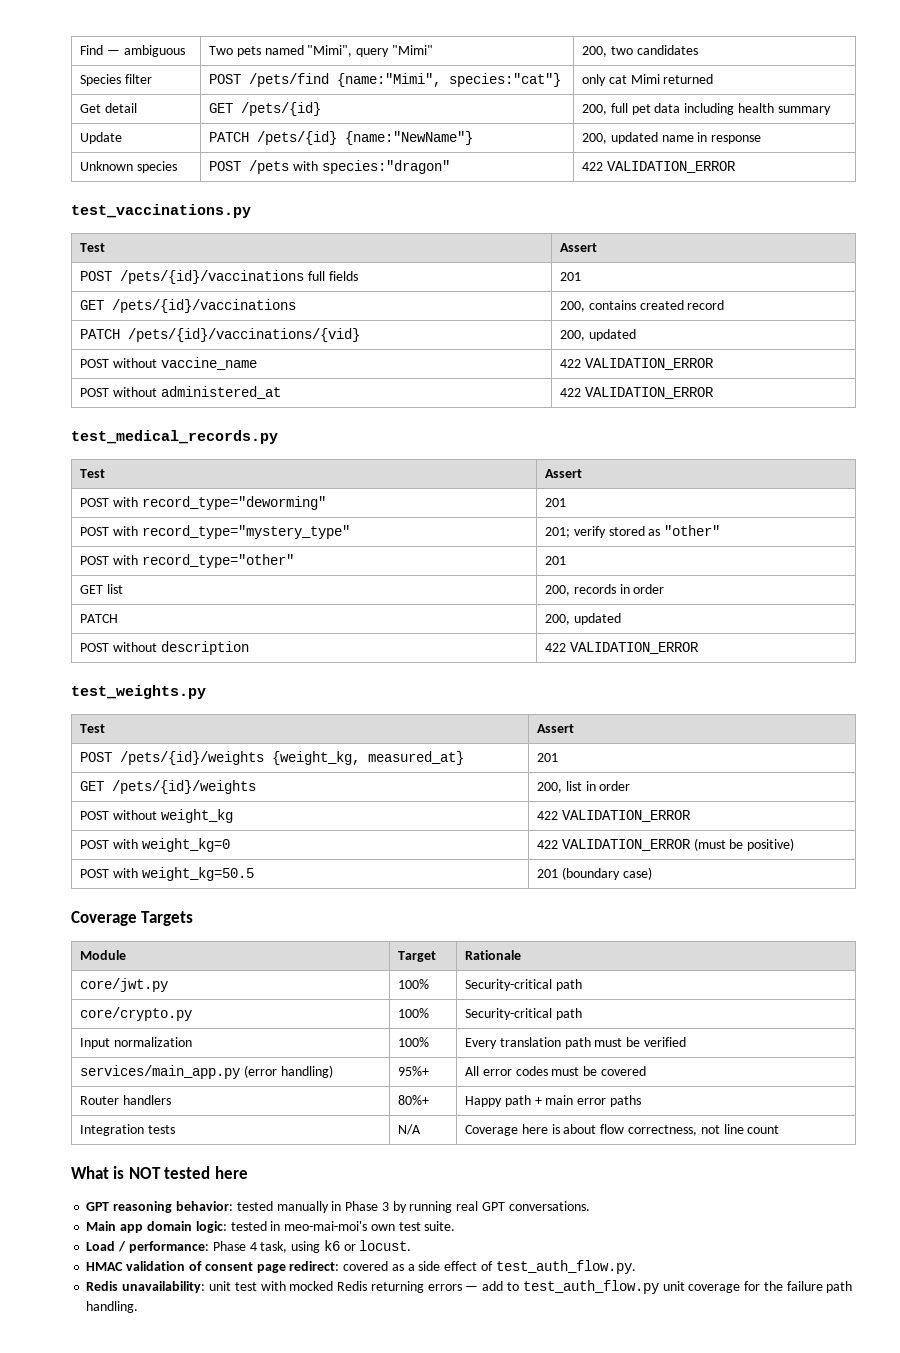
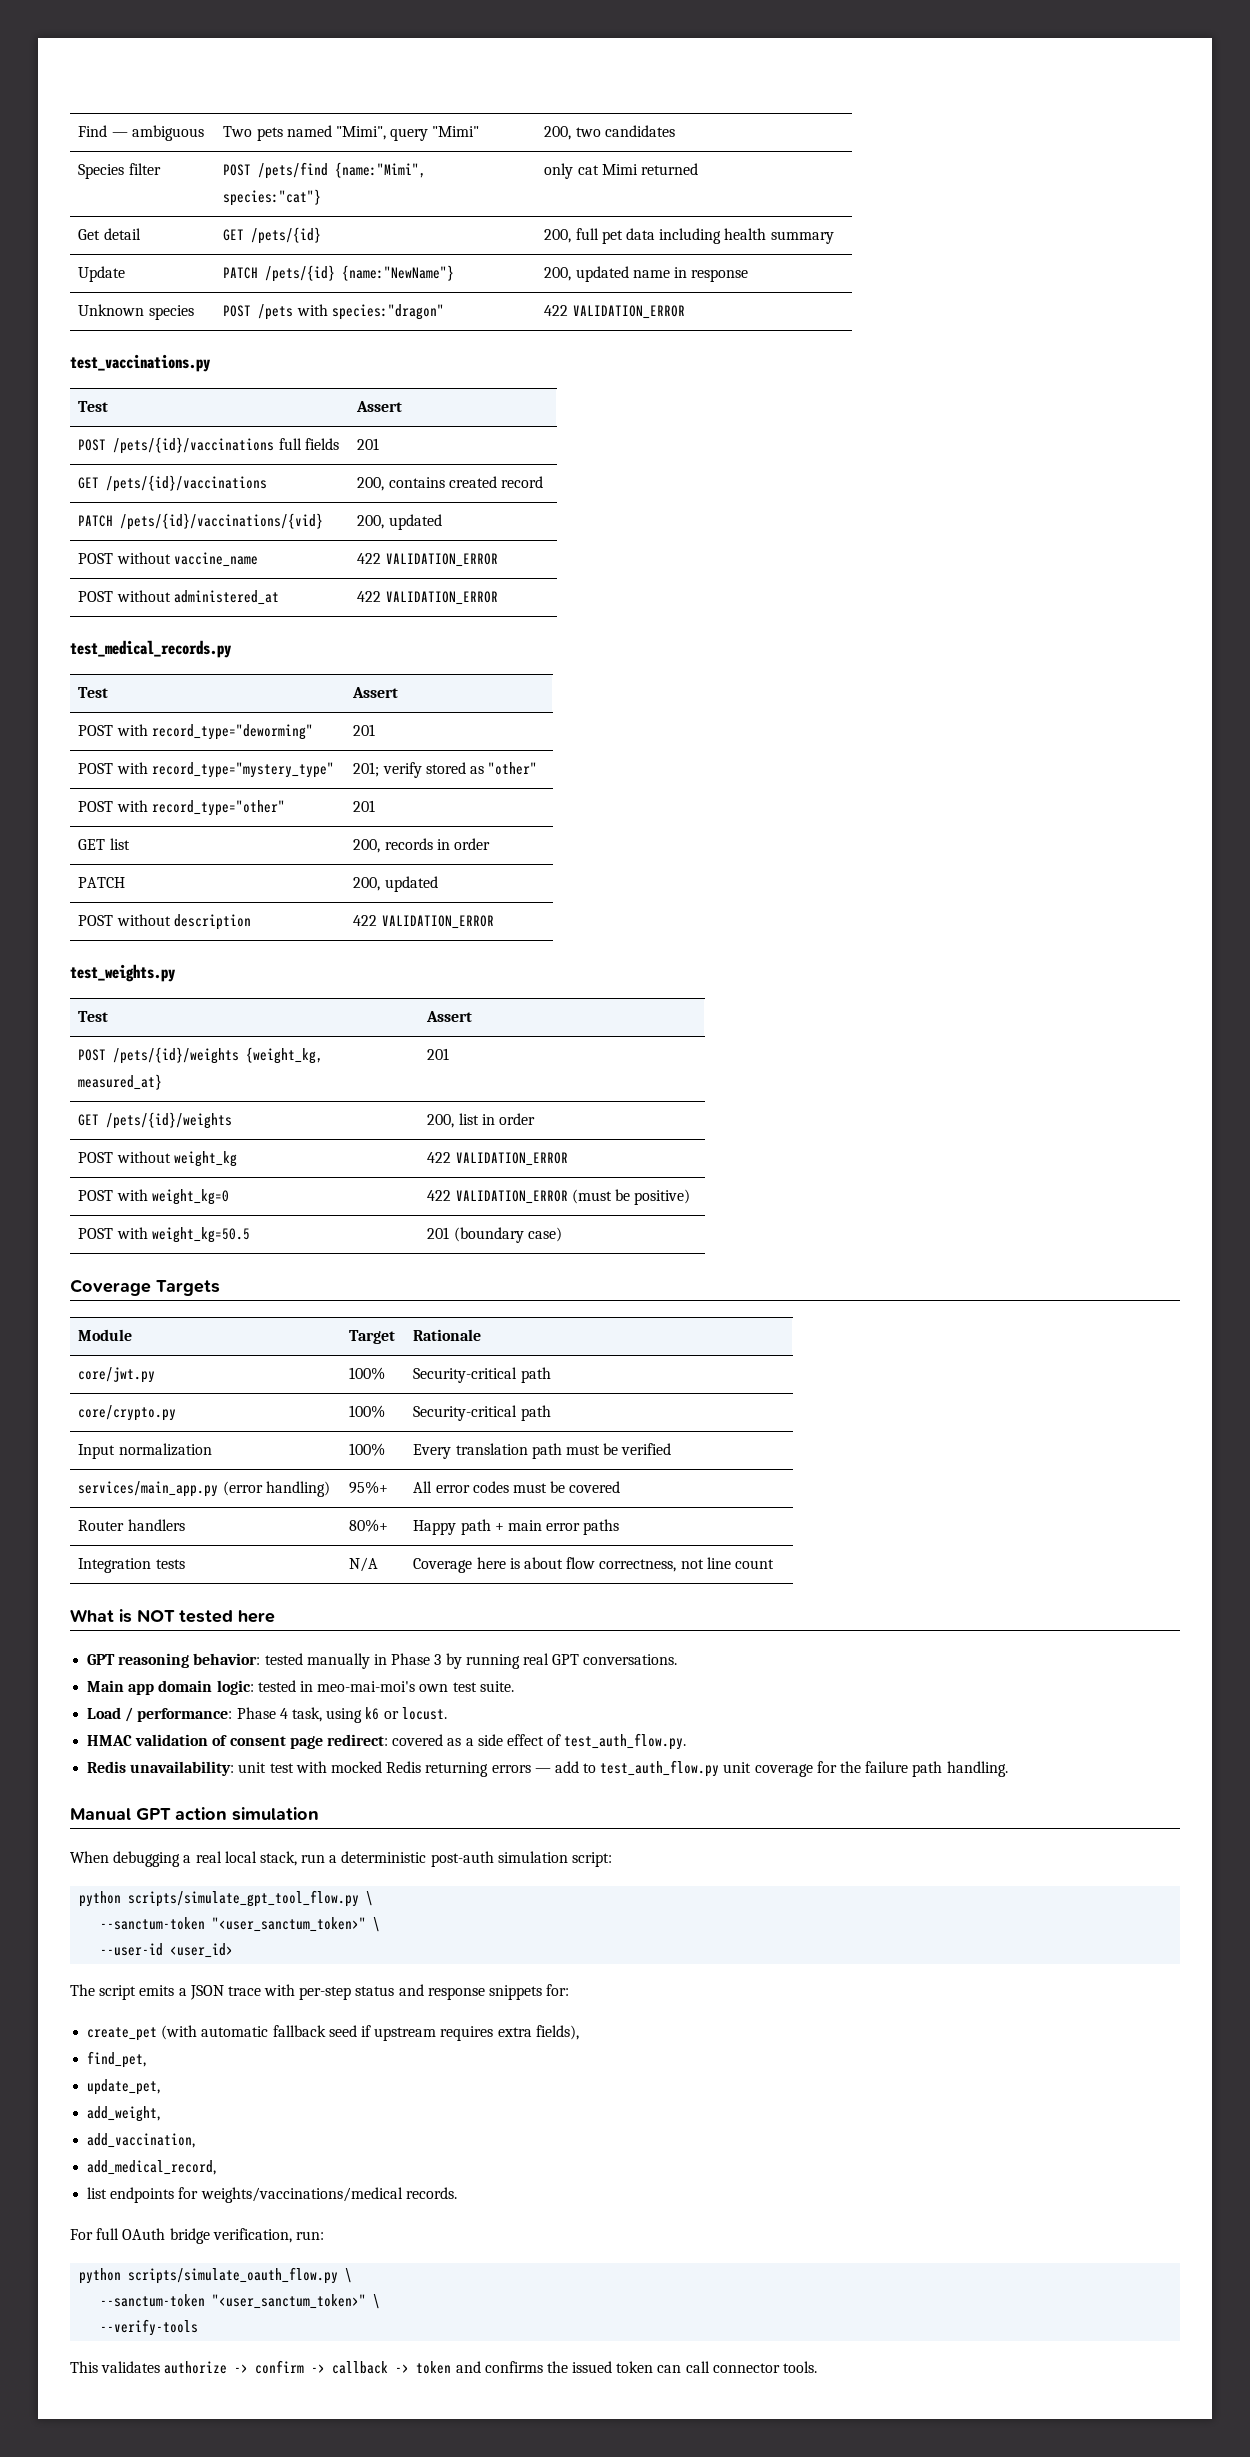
+ Manual GPT action simulation
+ When debugging a real local stack, run a deterministic post-auth simulation script:
+ python scripts/simulate_gpt_tool_flow.py \
+ --sanctum-token "<user_sanctum_token>" \
+ --user-id <user_id>
+ The script emits a JSON trace with per-step status and response snippets for:
+ create_pet (with automatic fallback seed if upstream requires extra fields),
+ find_pet,
+ update_pet,
+ add_weight,
+ add_vaccination,
+ add_medical_record,
+ list endpoints for weights/vaccinations/medical records.
+ For full OAuth bridge verification, run:
+ python scripts/simulate_oauth_flow.py \
+ --sanctum-token "<user_sanctum_token>" \
+ --verify-tools
+ This validates authorize -> confirm -> callback -> token and confirms the issued token can call connector tools.

